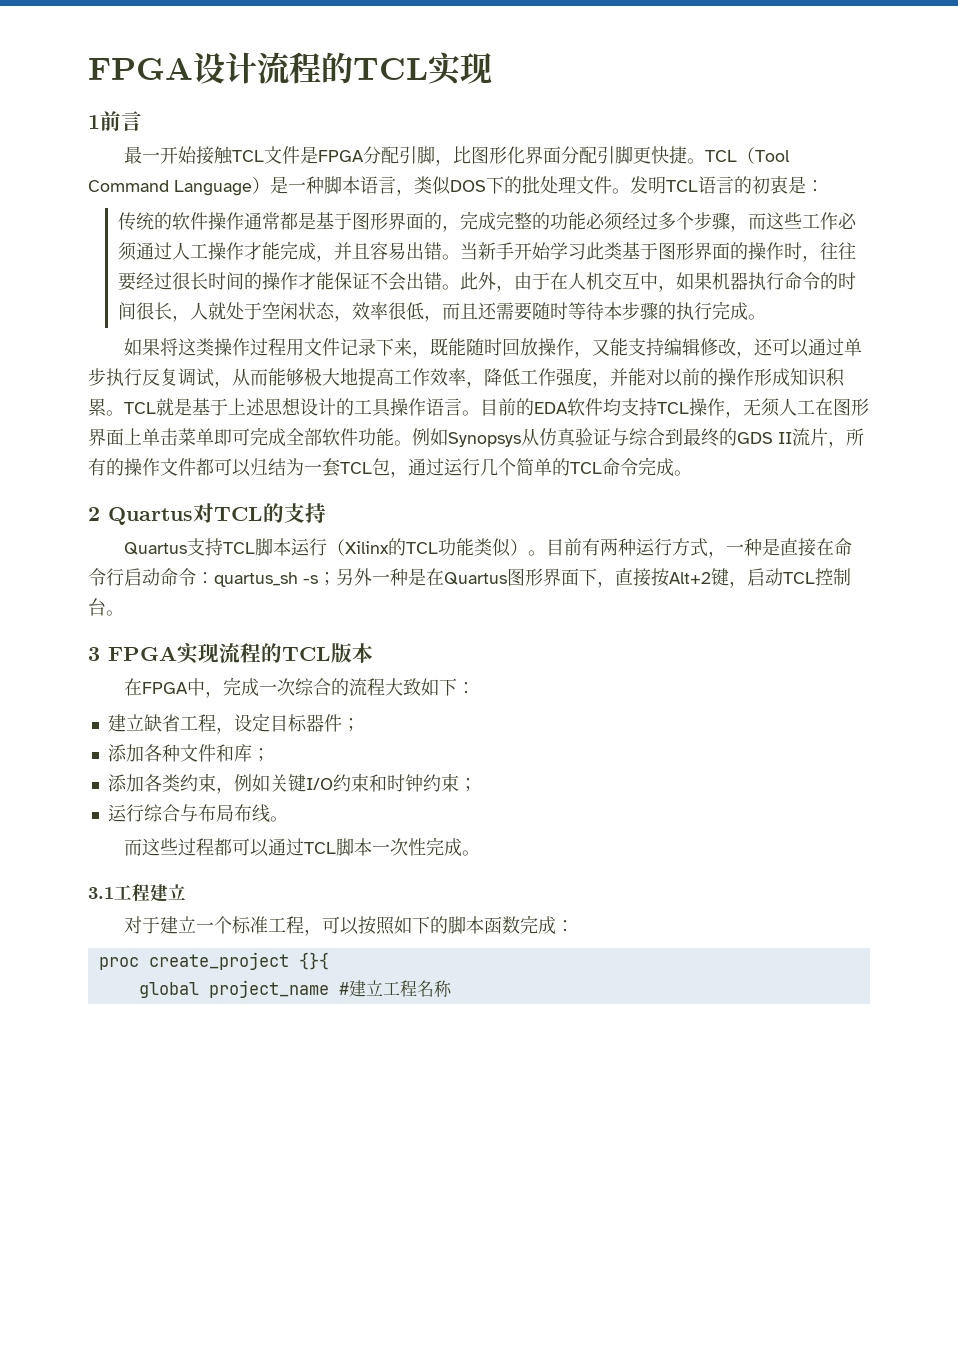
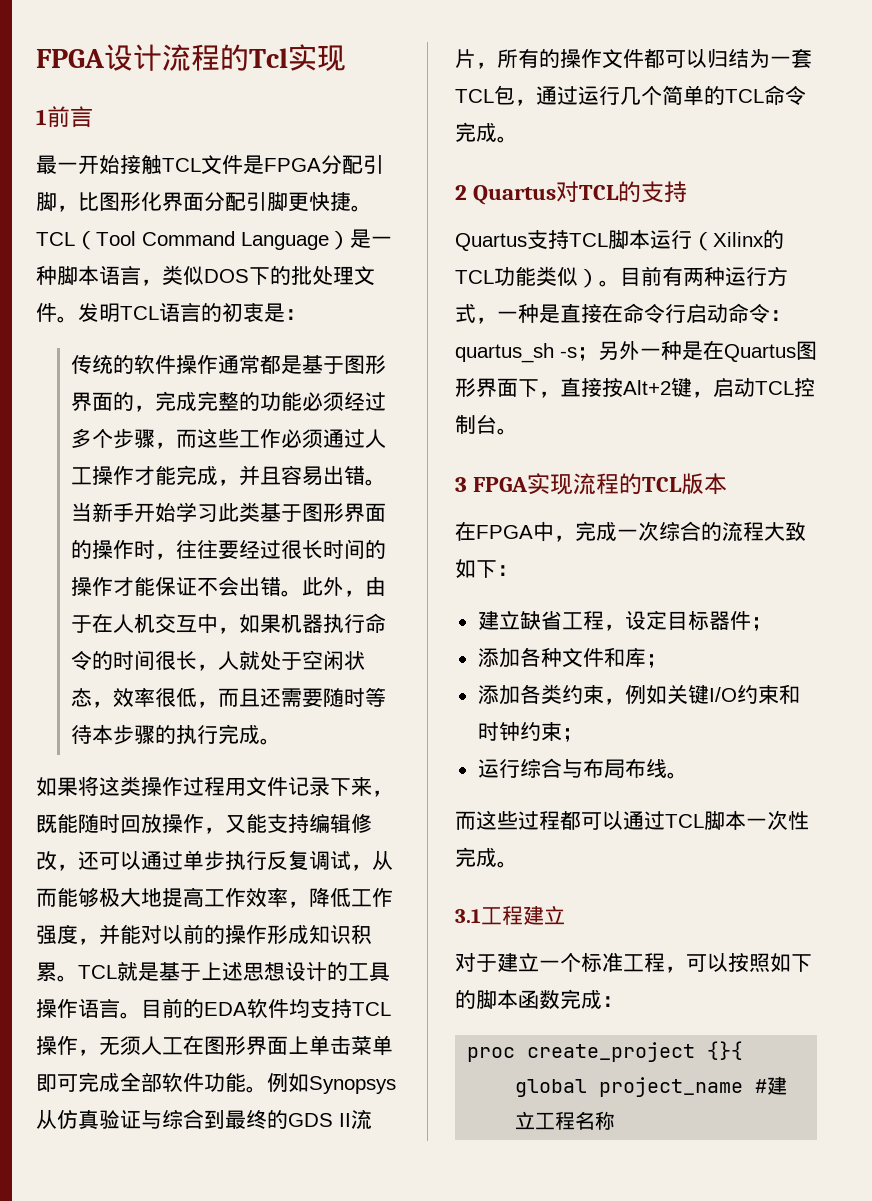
- FPGA设计流程的TCL实现
+ FPGA设计流程的Tcl实现

